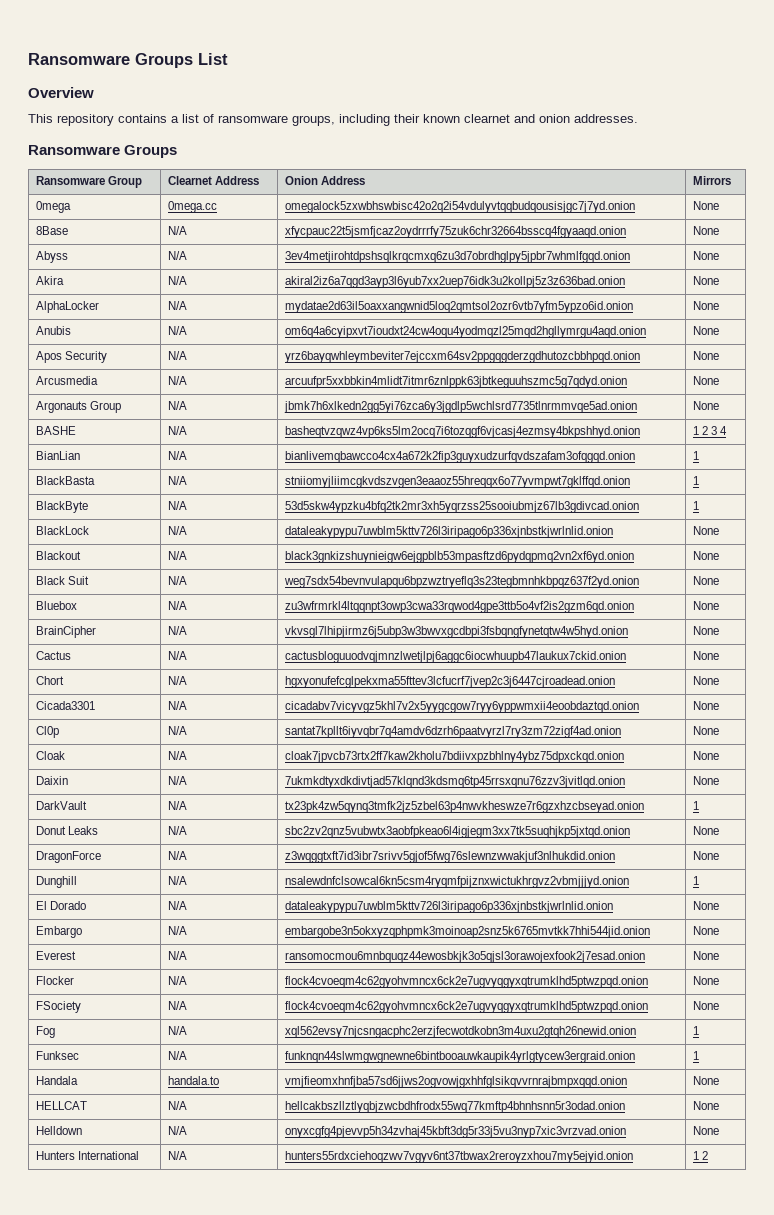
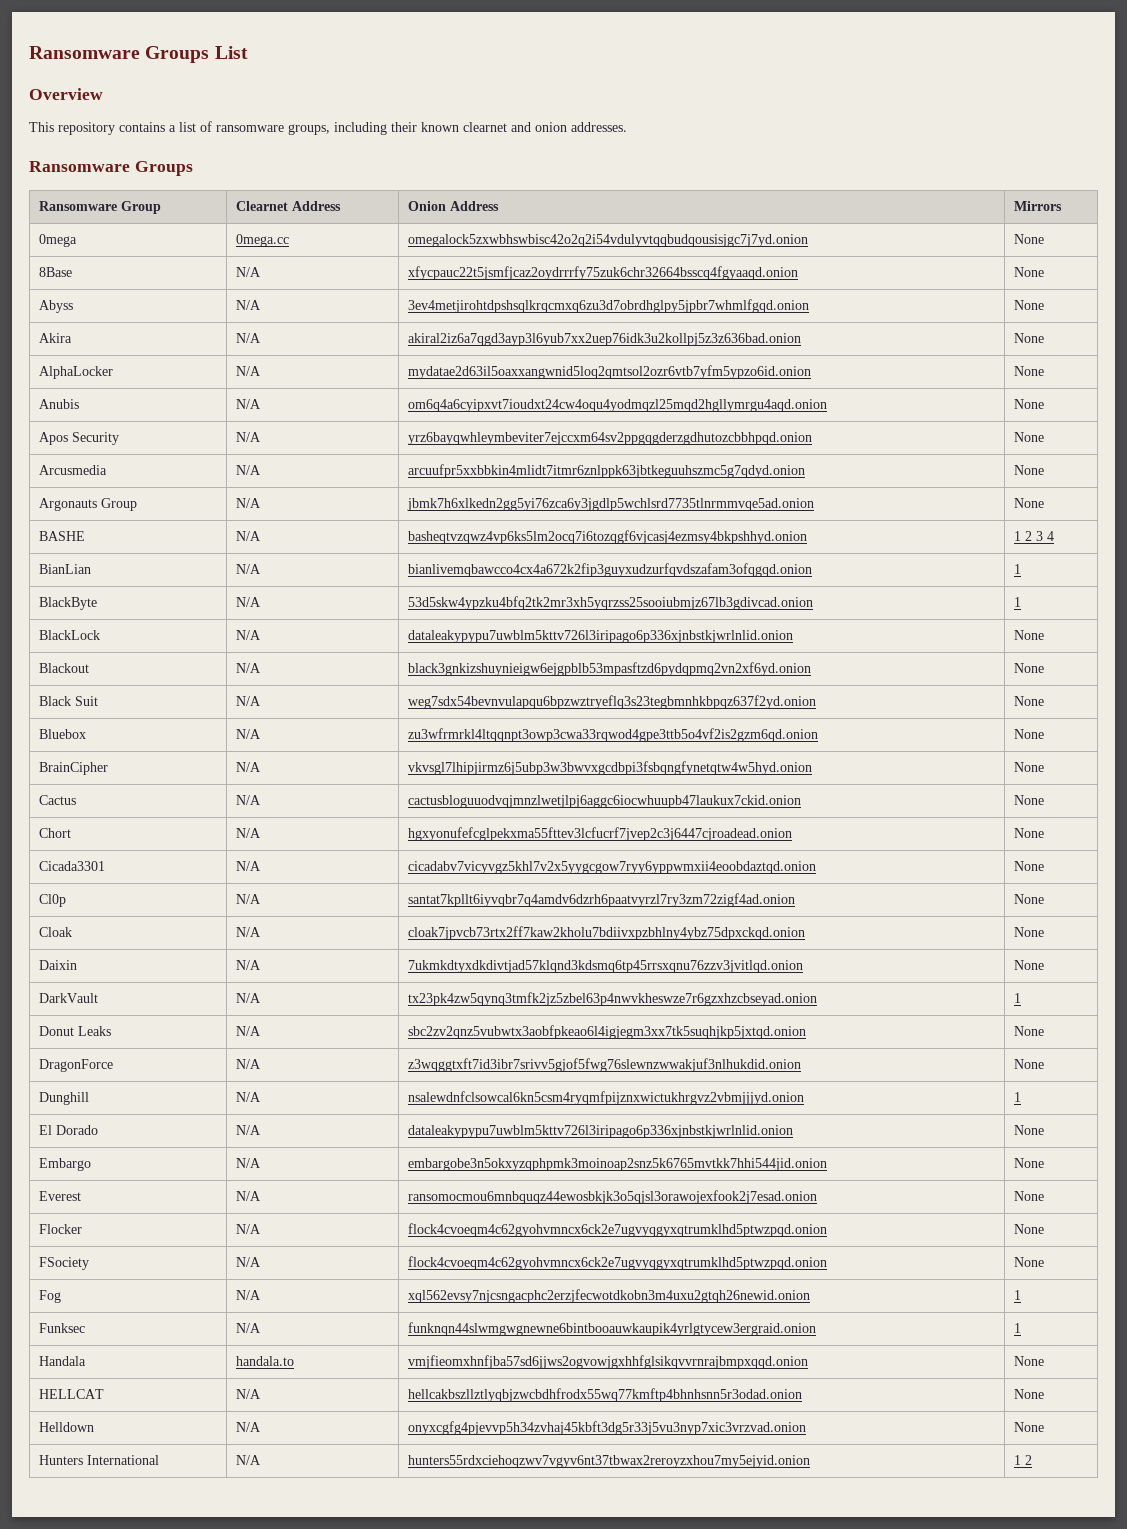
- BlackBasta | N/A | stniiomyjliimcgkvdszvgen3eaaoz55hreqqx6o77yvmpwt7gklffqd.onion | 1

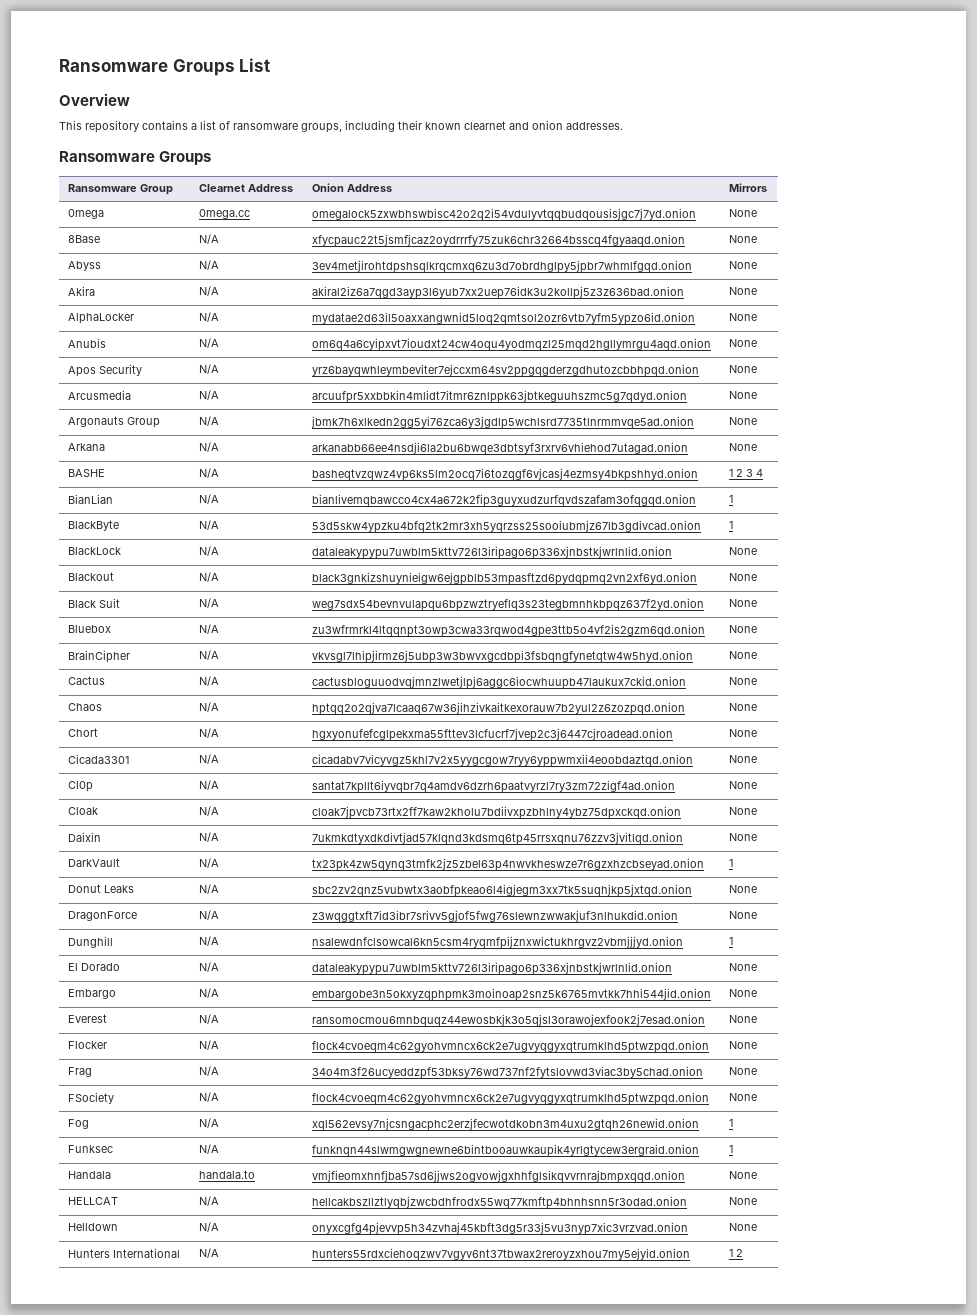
+ Arkana | N/A | arkanabb66ee4nsdji6la2bu6bwqe3dbtsyf3rxrv6vhiehod7utagad.onion | None
+ Chaos | N/A | hptqq2o2qjva7lcaaq67w36jihzivkaitkexorauw7b2yul2z6zozpqd.onion | None
+ Frag | N/A | 34o4m3f26ucyeddzpf53bksy76wd737nf2fytslovwd3viac3by5chad.onion | None

